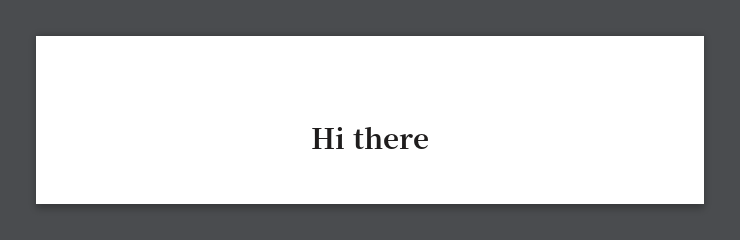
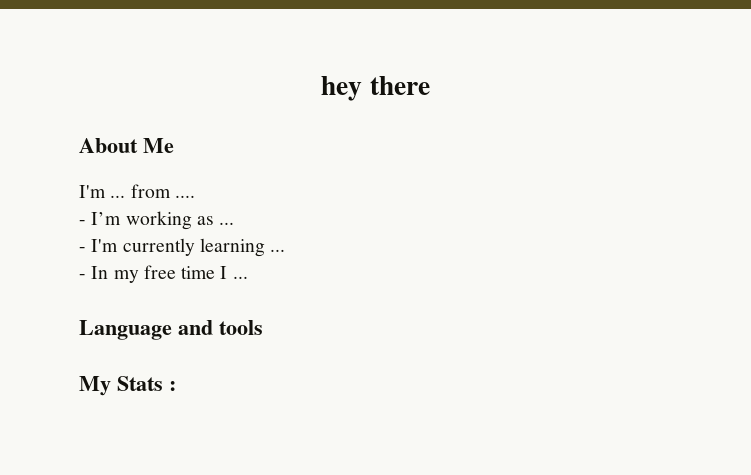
- Hi there
+ hey there
+ About Me
+ I'm ... from ....
+ - I’m working as ...
+ - I'm currently learning ...
+ - In my free time I ...
+ Language and tools
+ My Stats :

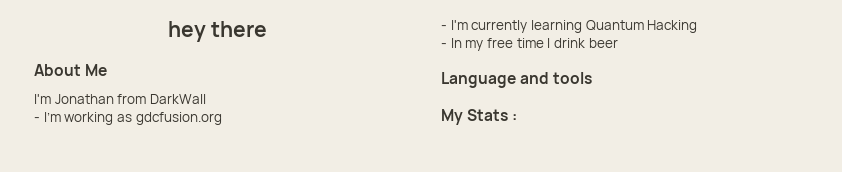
- I'm ... from ....
+ I'm Jonathan from DarkWall
- - I’m working as ...
+ - I’m working as gdcfusion.org
- - I'm currently learning ...
+ - I'm currently learning Quantum Hacking
- - In my free time I ...
+ - In my free time I drink beer

